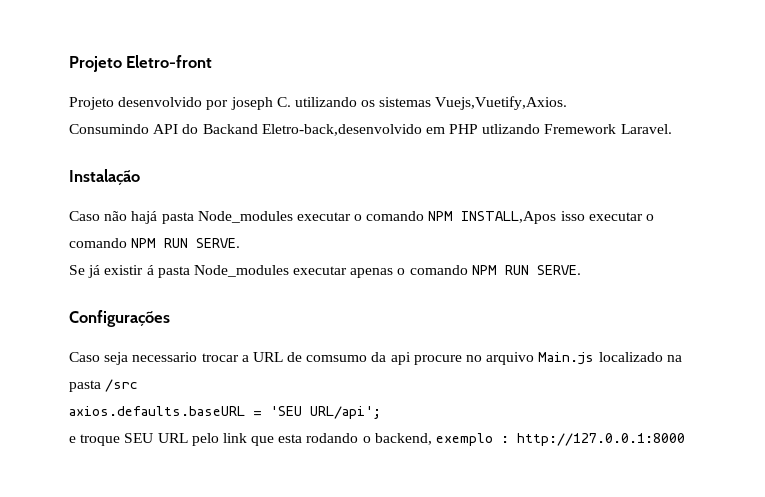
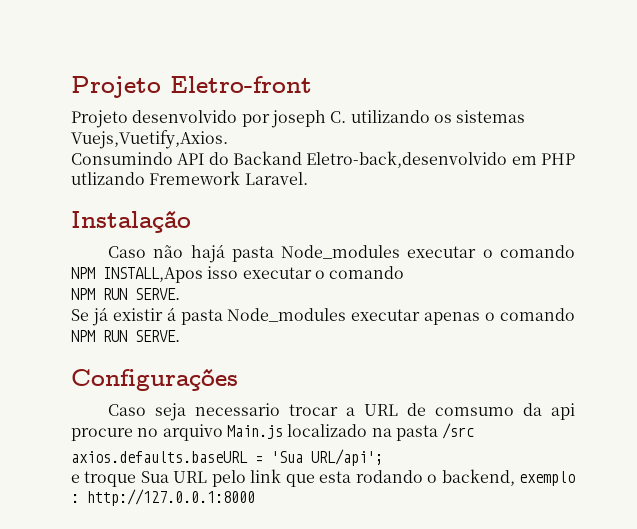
- Caso não hajá pasta Node_modules executar o comando NPM INSTALL,Apos isso executar o comando NPM RUN SERVE.
+ Caso não hajá pasta Node_modules executar o comando NPM INSTALL,Apos isso executar o comando
+ NPM RUN SERVE.
- axios.defaults.baseURL = 'SEU URL/api';
+ axios.defaults.baseURL = 'Sua URL/api';
- e troque SEU URL pelo link que esta rodando o backend, exemplo : http://127.0.0.1:8000
+ e troque Sua URL pelo link que esta rodando o backend, exemplo : http://127.0.0.1:8000

